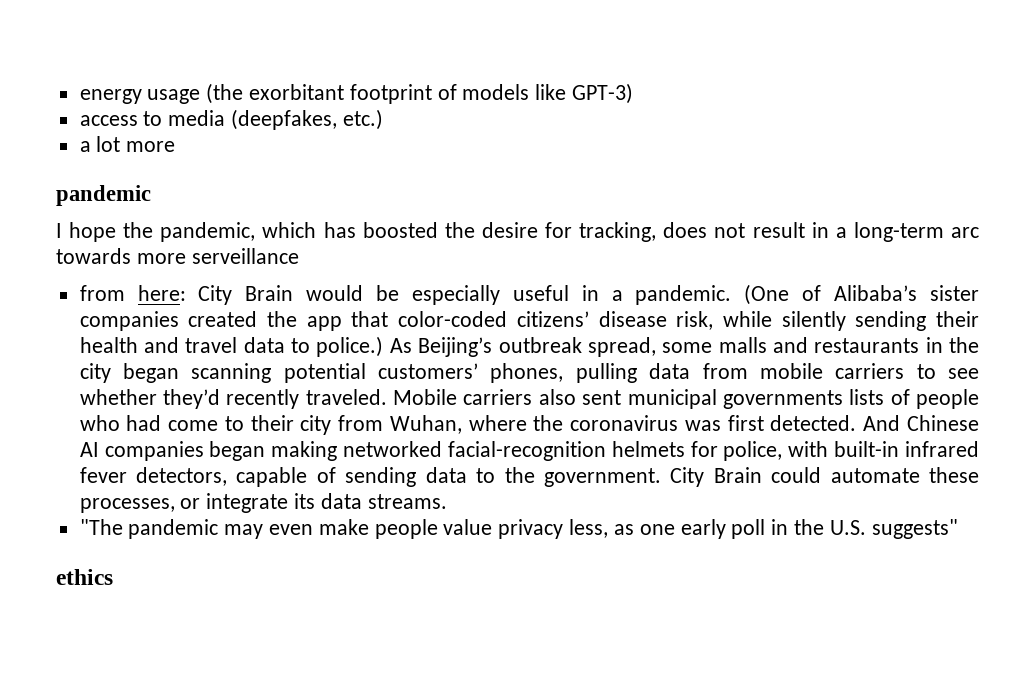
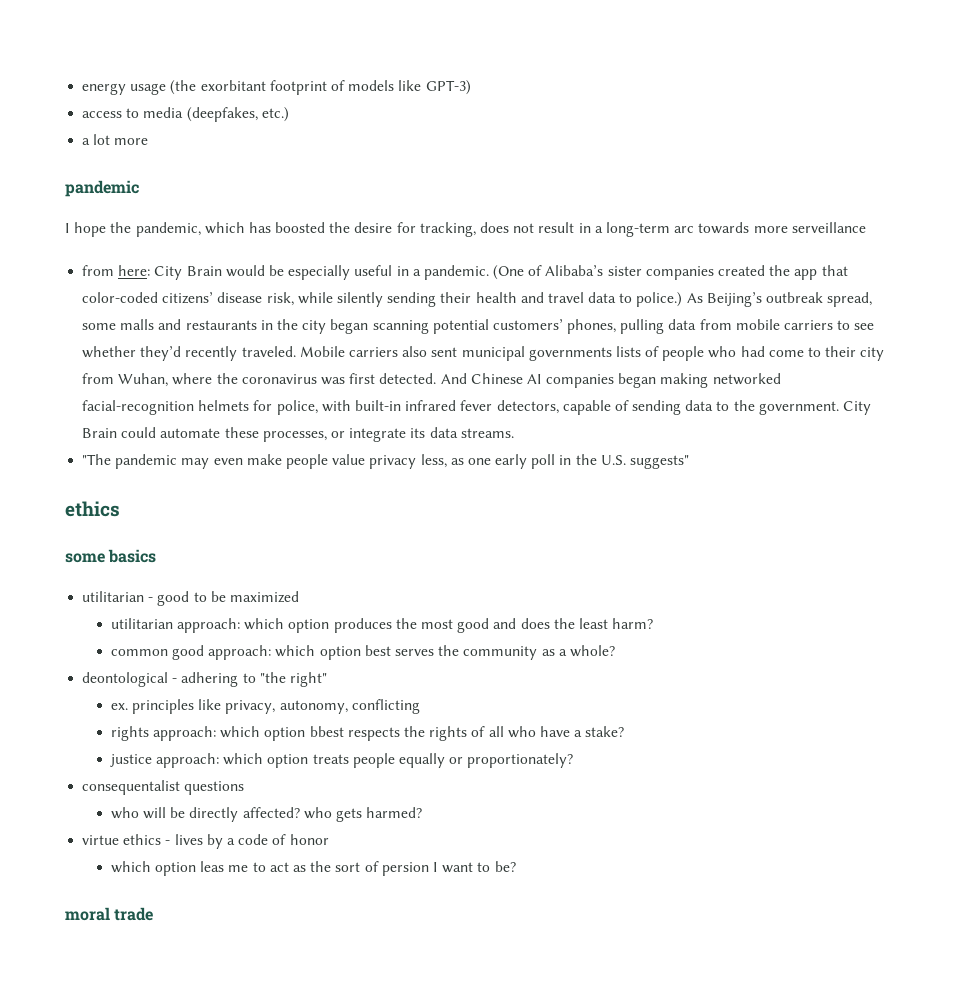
+ some basics
+ utilitarian - good to be maximized
+ utilitarian approach: which option produces the most good and does the least harm?
+ common good approach: which option best serves the community as a whole?
+ deontological - adhering to "the right"
+ ex. principles like privacy, autonomy, conflicting
+ rights approach: which option bbest respects the rights of all who have a stake?
+ justice approach: which option treats people equally or proportionately?
+ consequentalist questions
+ who will be directly affected? who gets harmed?
+ virtue ethics - lives by a code of honor
+ which option leas me to act as the sort of persion I want to be?
+ moral trade

